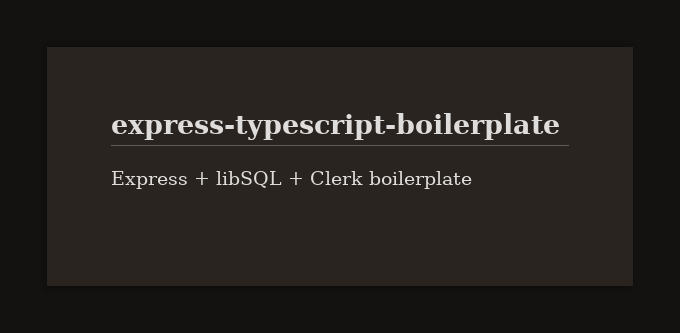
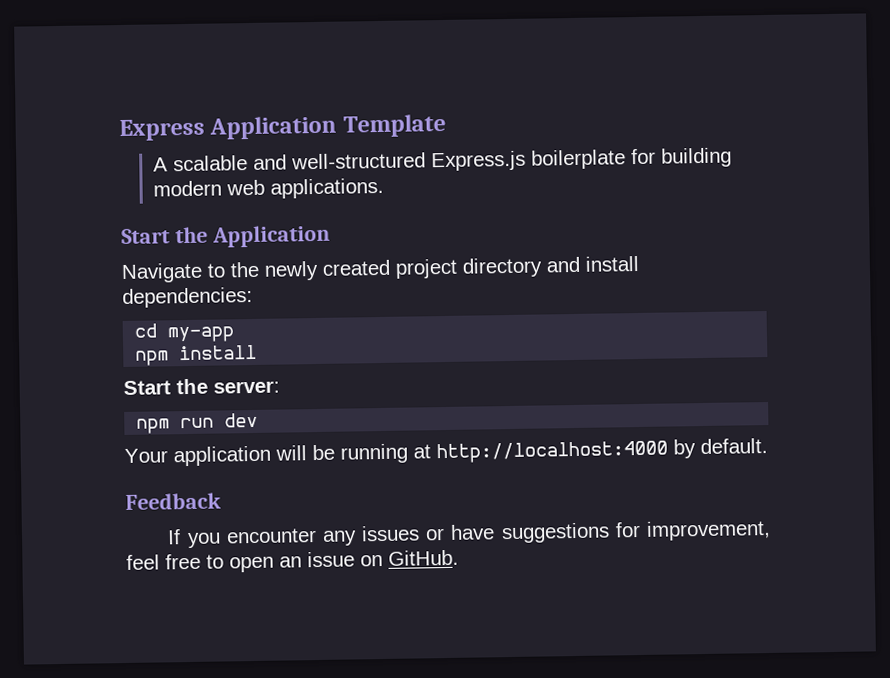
- express-typescript-boilerplate
- Express + libSQL + Clerk boilerplate
+ Express Application Template
+ A scalable and well-structured Express.js boilerplate for building modern web applications.
+ Start the Application
+ Navigate to the newly created project directory and install dependencies:
+ cd my-app
+ npm install
+ Start the server:
+ npm run dev
+ Your application will be running at http://localhost:4000 by default.
+ Feedback
+ If you encounter any issues or have suggestions for improvement, feel free to open an issue on GitHub.

